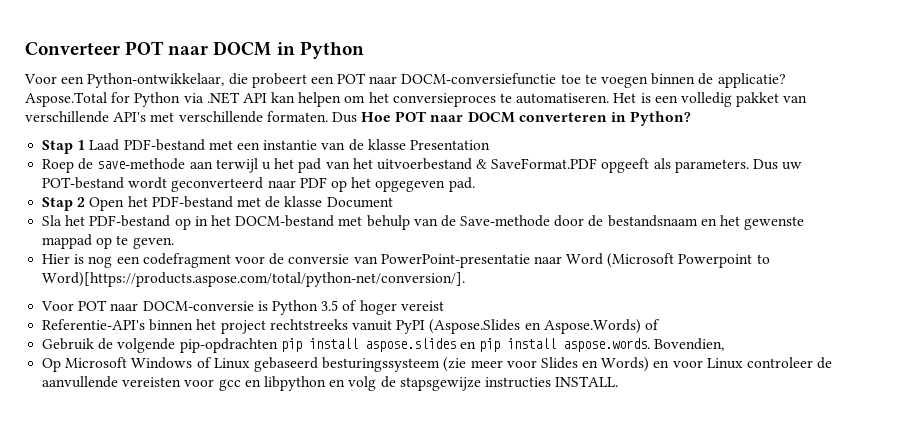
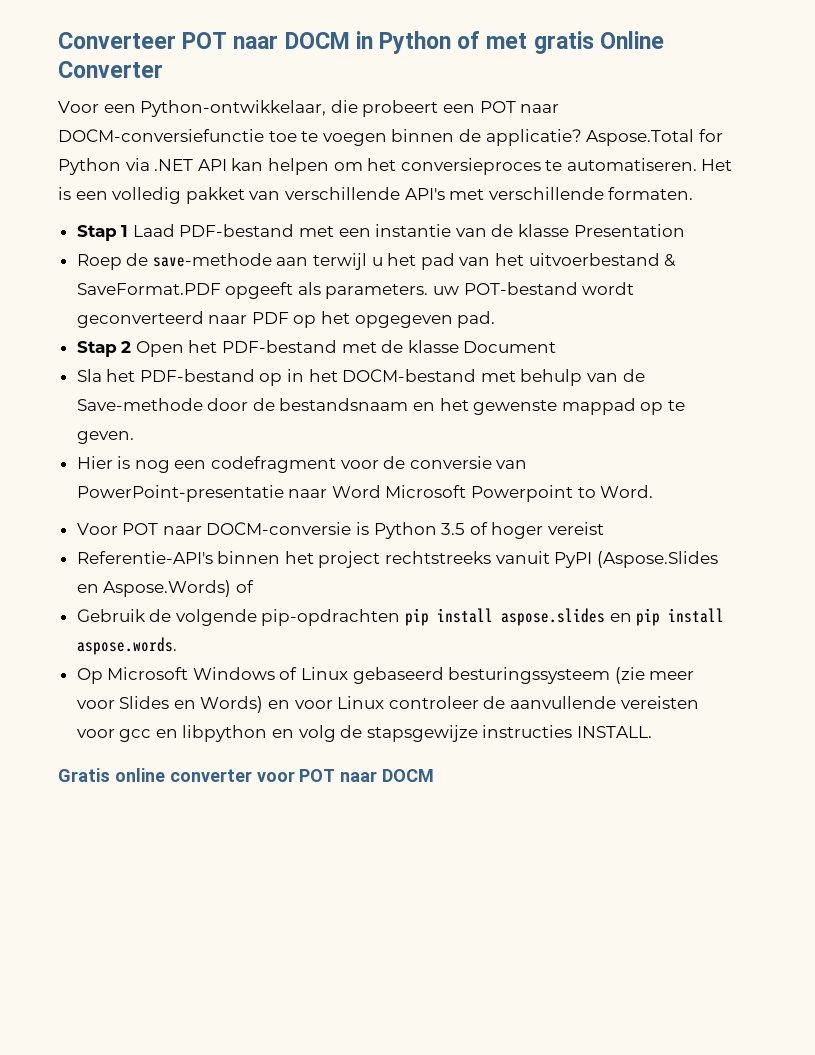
- Converteer POT naar DOCM in Python
+ Converteer POT naar DOCM in Python of met gratis Online Converter
- Dus Hoe POT naar DOCM converteren in Python?
- Roep de save-methode aan terwijl u het pad van het uitvoerbestand & SaveFormat.PDF opgeeft als parameters. Dus uw POT-bestand wordt geconverteerd naar PDF op het opgegeven pad.
+ Roep de save-methode aan terwijl u het pad van het uitvoerbestand & SaveFormat.PDF opgeeft als parameters. uw POT-bestand wordt geconverteerd naar PDF op het opgegeven pad.
- Hier is nog een codefragment voor de conversie van PowerPoint-presentatie naar Word (Microsoft Powerpoint to Word)[https://products.aspose.com/total/python-net/conversion/].
+ Hier is nog een codefragment voor de conversie van PowerPoint-presentatie naar Word Microsoft Powerpoint to Word.
- Gebruik de volgende pip-opdrachten pip install aspose.slides en pip install aspose.words. Bovendien,
+ Gebruik de volgende pip-opdrachten pip install aspose.slides en pip install aspose.words.
+ Gratis online converter voor POT naar DOCM

